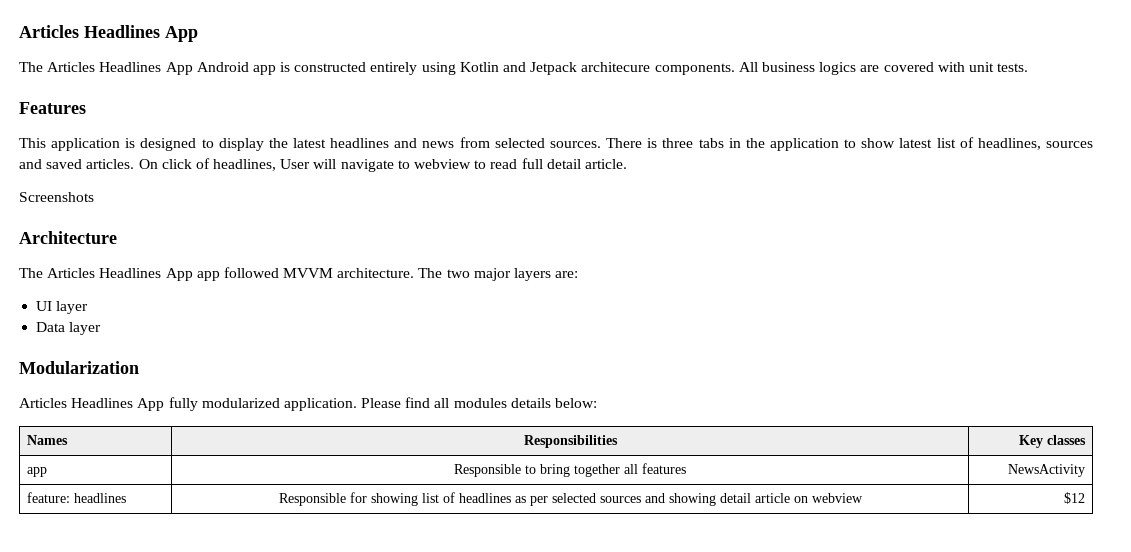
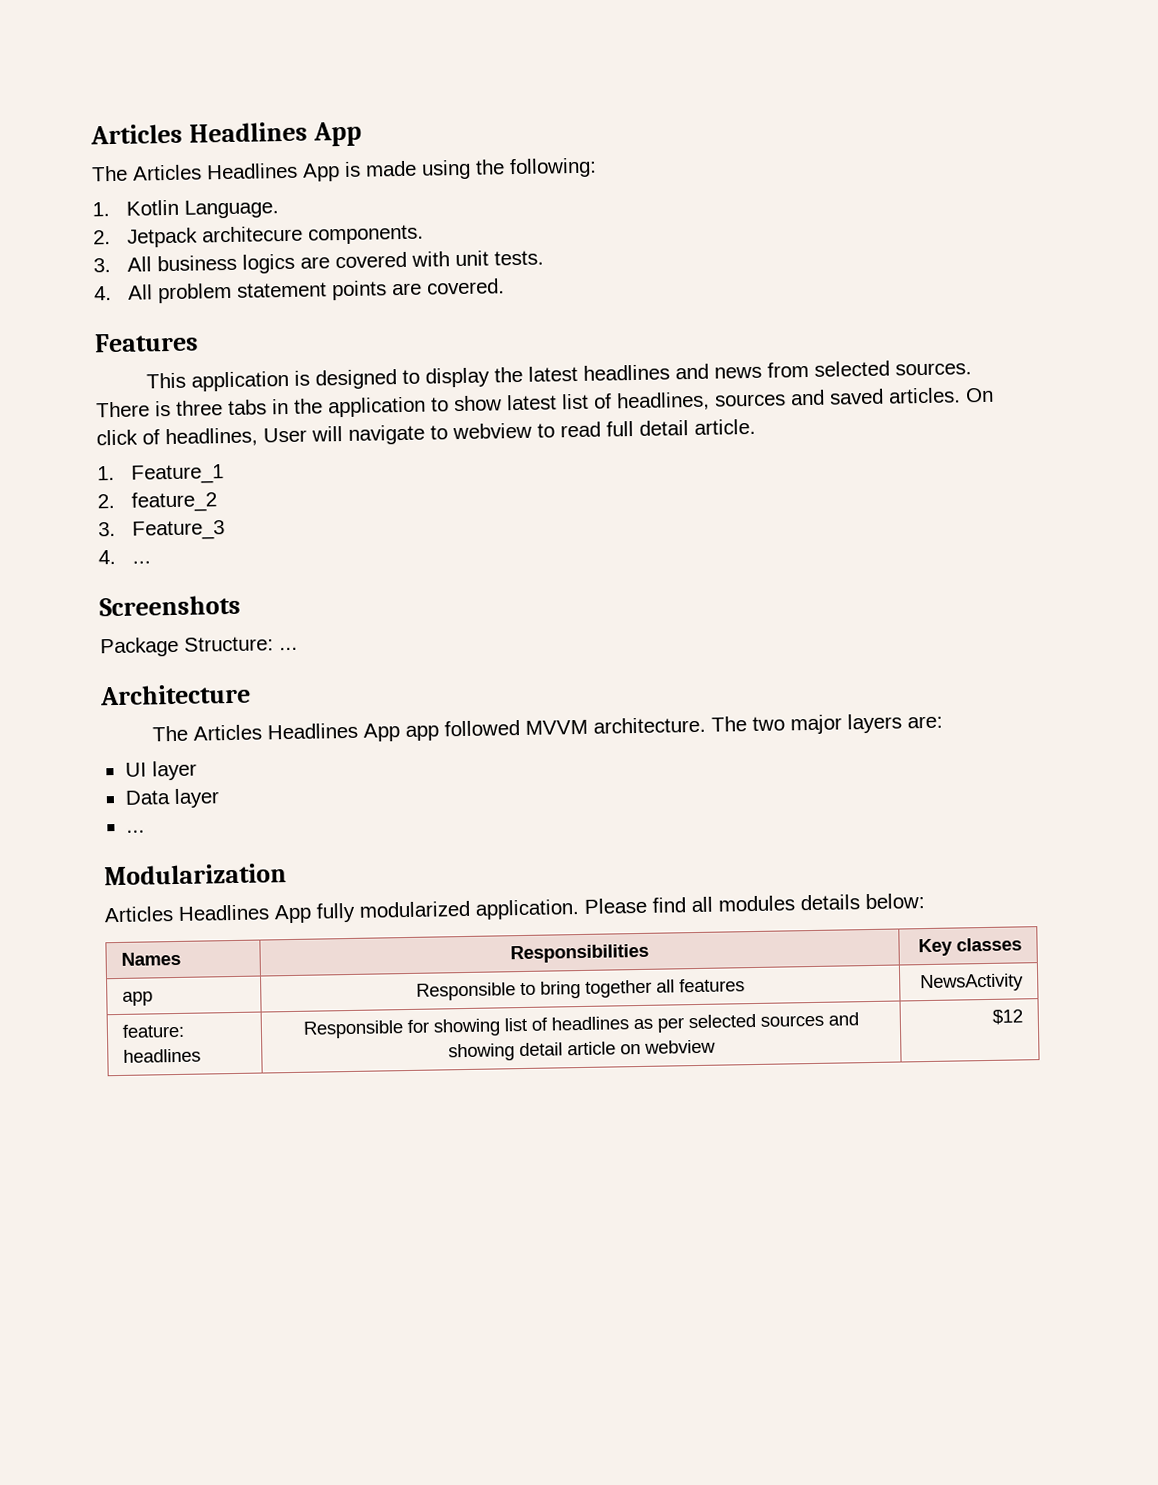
- The Articles Headlines App Android app is constructed entirely using Kotlin and Jetpack architecure components. All business logics are covered with unit tests.
+ The Articles Headlines App is made using the following:
+ 1. Kotlin Language.
+ 2. Jetpack architecure components.
+ 3. All business logics are covered with unit tests.
+ 4. All problem statement points are covered.
+ 1. Feature_1
+ 2. feature_2
+ 3. Feature_3
+ 4. ...
  Screenshots
+ Package Structure: ...
  Data layer
+ ...

